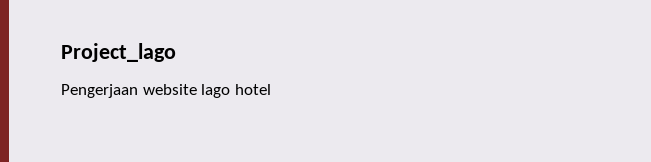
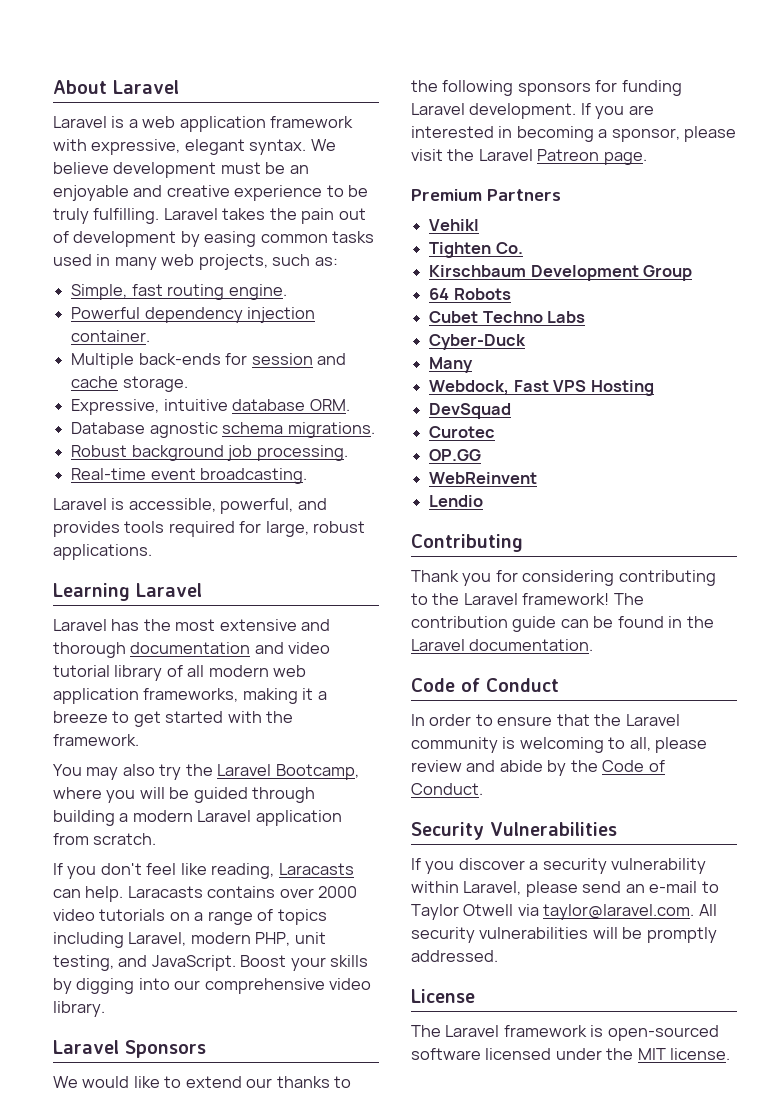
- Project_lago
- Pengerjaan website lago hotel
+ About Laravel
+ Laravel is a web application framework with expressive, elegant syntax. We believe development must be an enjoyable and creative experience to be truly fulfilling. Laravel takes the pain out of development by easing common tasks used in many web projects, such as:
+ Simple, fast routing engine.
+ Powerful dependency injection container.
+ Multiple back-ends for session and cache storage.
+ Expressive, intuitive database ORM.
+ Database agnostic schema migrations.
+ Robust background job processing.
+ Real-time event broadcasting.
+ Laravel is accessible, powerful, and provides tools required for large, robust applications.
+ Learning Laravel
+ Laravel has the most extensive and thorough documentation and video tutorial library of all modern web application frameworks, making it a breeze to get started with the framework.
+ You may also try the Laravel Bootcamp, where you will be guided through building a modern Laravel application from scratch.
+ If you don't feel like reading, Laracasts can help. Laracasts contains over 2000 video tutorials on a range of topics including Laravel, modern PHP, unit testing, and JavaScript. Boost your skills by digging into our comprehensive video library.
+ Laravel Sponsors
+ We would like to extend our thanks to the following sponsors for funding Laravel development. If you are interested in becoming a sponsor, please visit the Laravel Patreon page.
+ Premium Partners
+ Vehikl
+ Tighten Co.
+ Kirschbaum Development Group
+ 64 Robots
+ Cubet Techno Labs
+ Cyber-Duck
+ Many
+ Webdock, Fast VPS Hosting
+ DevSquad
+ Curotec
+ OP.GG
+ WebReinvent
+ Lendio
+ Contributing
+ Thank you for considering contributing to the Laravel framework! The contribution guide can be found in the Laravel documentation.
+ Code of Conduct
+ In order to ensure that the Laravel community is welcoming to all, please review and abide by the Code of Conduct.
+ Security Vulnerabilities
+ If you discover a security vulnerability within Laravel, please send an e-mail to Taylor Otwell via taylor@laravel.com. All security vulnerabilities will be promptly addressed.
+ License
+ The Laravel framework is open-sourced software licensed under the MIT license.

